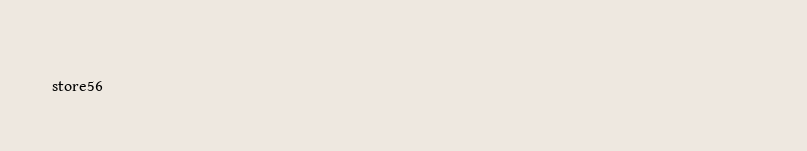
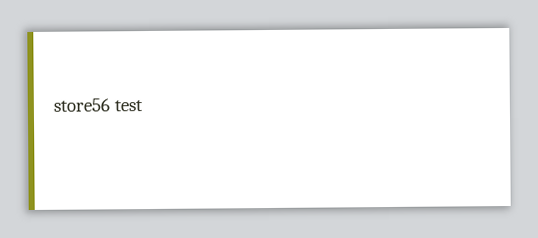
- store56
+ store56 test

